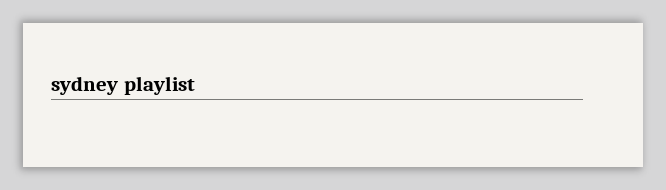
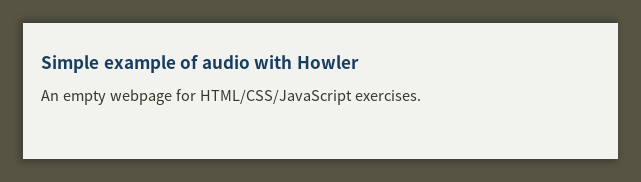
- sydney playlist
+ Simple example of audio with Howler
+ An empty webpage for HTML/CSS/JavaScript exercises.

